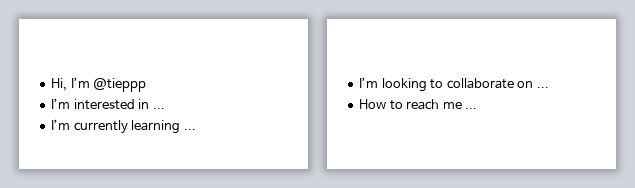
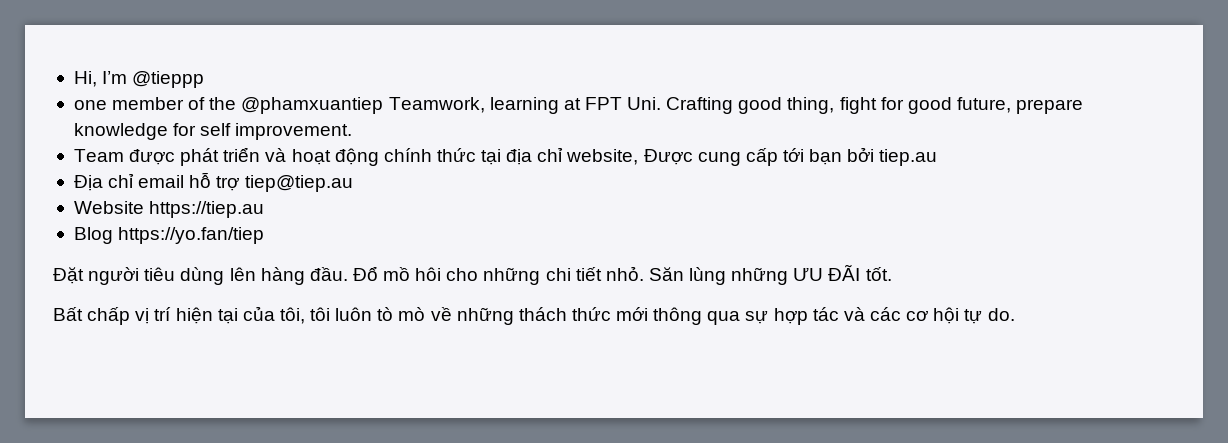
- I’m interested in ...
- I’m currently learning ...
- I’m looking to collaborate on ...
- How to reach me ...
+ one member of the @phamxuantiep Teamwork, learning at FPT Uni. Crafting good thing, fight for good future, prepare knowledge for self improvement.
+ Team được phát triển và hoạt động chính thức tại địa chỉ website, Được cung cấp tới bạn bởi tiep.au
+ Địa chỉ email hỗ trợ tiep@tiep.au
+ Website https://tiep.au
+ Blog https://yo.fan/tiep
+ Đặt người tiêu dùng lên hàng đầu. Đổ mồ hôi cho những chi tiết nhỏ. Săn lùng những ƯU ĐÃI tốt.
+ Bất chấp vị trí hiện tại của tôi, tôi luôn tò mò về những thách thức mới thông qua sự hợp tác và các cơ hội tự do.

